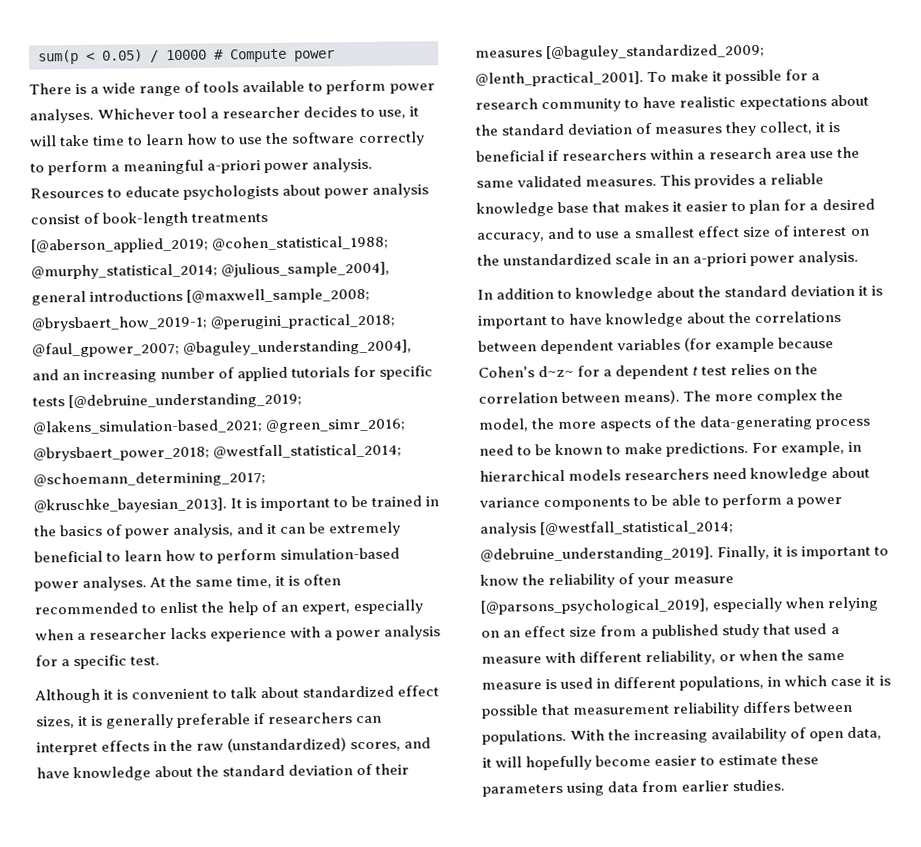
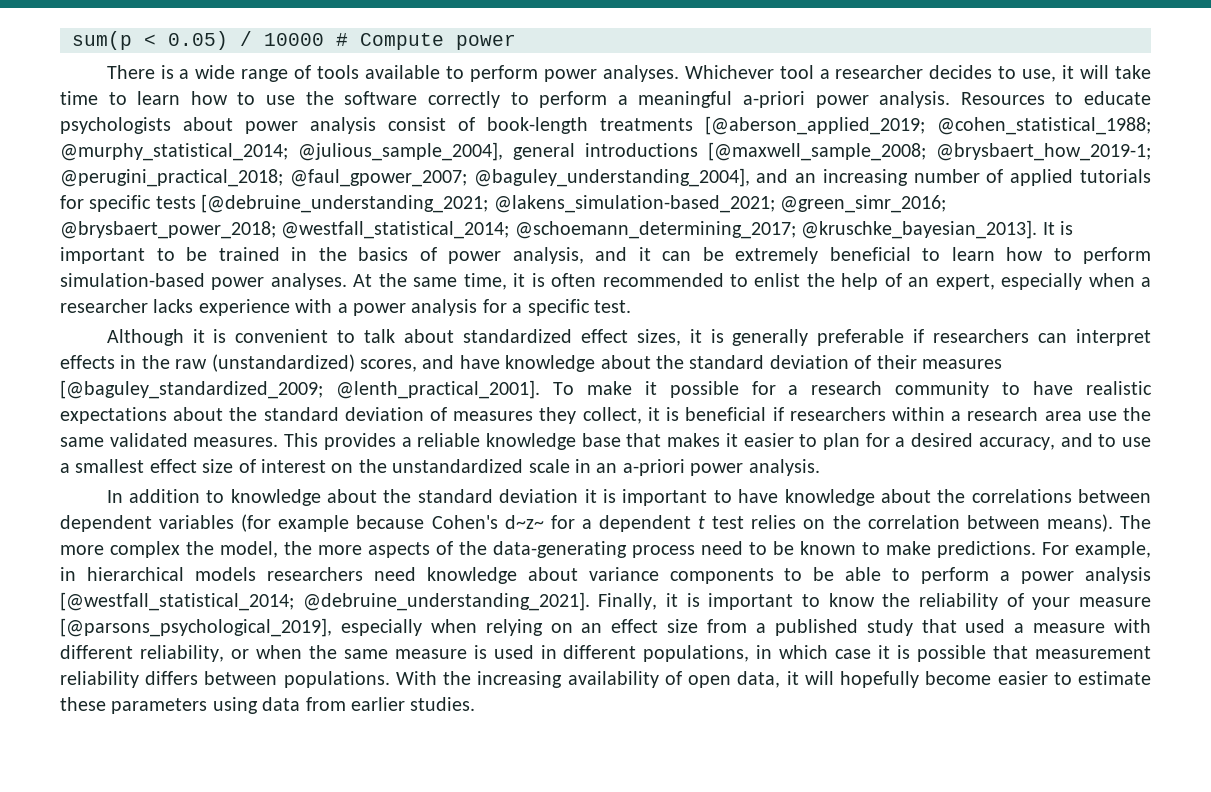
- Resources to educate psychologists about power analysis consist of book-length treatments [@aberson_applied_2019; @cohen_statistical_1988; @murphy_statistical_2014; @julious_sample_2004], general introductions [@maxwell_sample_2008; @brysbaert_how_2019-1; @perugini_practical_2018; @faul_gpower_2007; @baguley_understanding_2004], and an increasing number of applied tutorials for specific tests [@debruine_understanding_2019; @lakens_simulation-based_2021; @green_simr_2016; @brysbaert_power_2018; @westfall_statistical_2014; @schoemann_determining_2017; @kruschke_bayesian_2013].
+ Resources to educate psychologists about power analysis consist of book-length treatments [@aberson_applied_2019; @cohen_statistical_1988; @murphy_statistical_2014; @julious_sample_2004], general introductions [@maxwell_sample_2008; @brysbaert_how_2019-1; @perugini_practical_2018; @faul_gpower_2007; @baguley_understanding_2004], and an increasing number of applied tutorials for specific tests [@debruine_understanding_2021; @lakens_simulation-based_2021; @green_simr_2016; @brysbaert_power_2018; @westfall_statistical_2014; @schoemann_determining_2017; @kruschke_bayesian_2013].
- For example, in hierarchical models researchers need knowledge about variance components to be able to perform a power analysis [@westfall_statistical_2014; @debruine_understanding_2019].
+ For example, in hierarchical models researchers need knowledge about variance components to be able to perform a power analysis [@westfall_statistical_2014; @debruine_understanding_2021].

